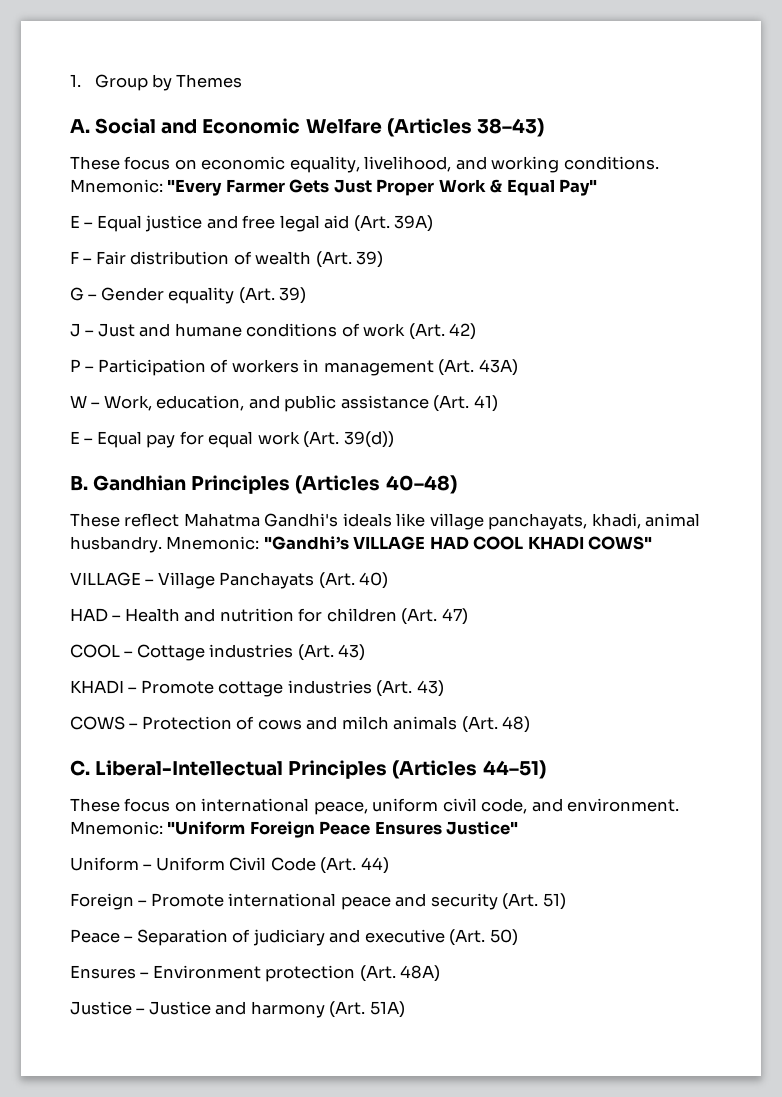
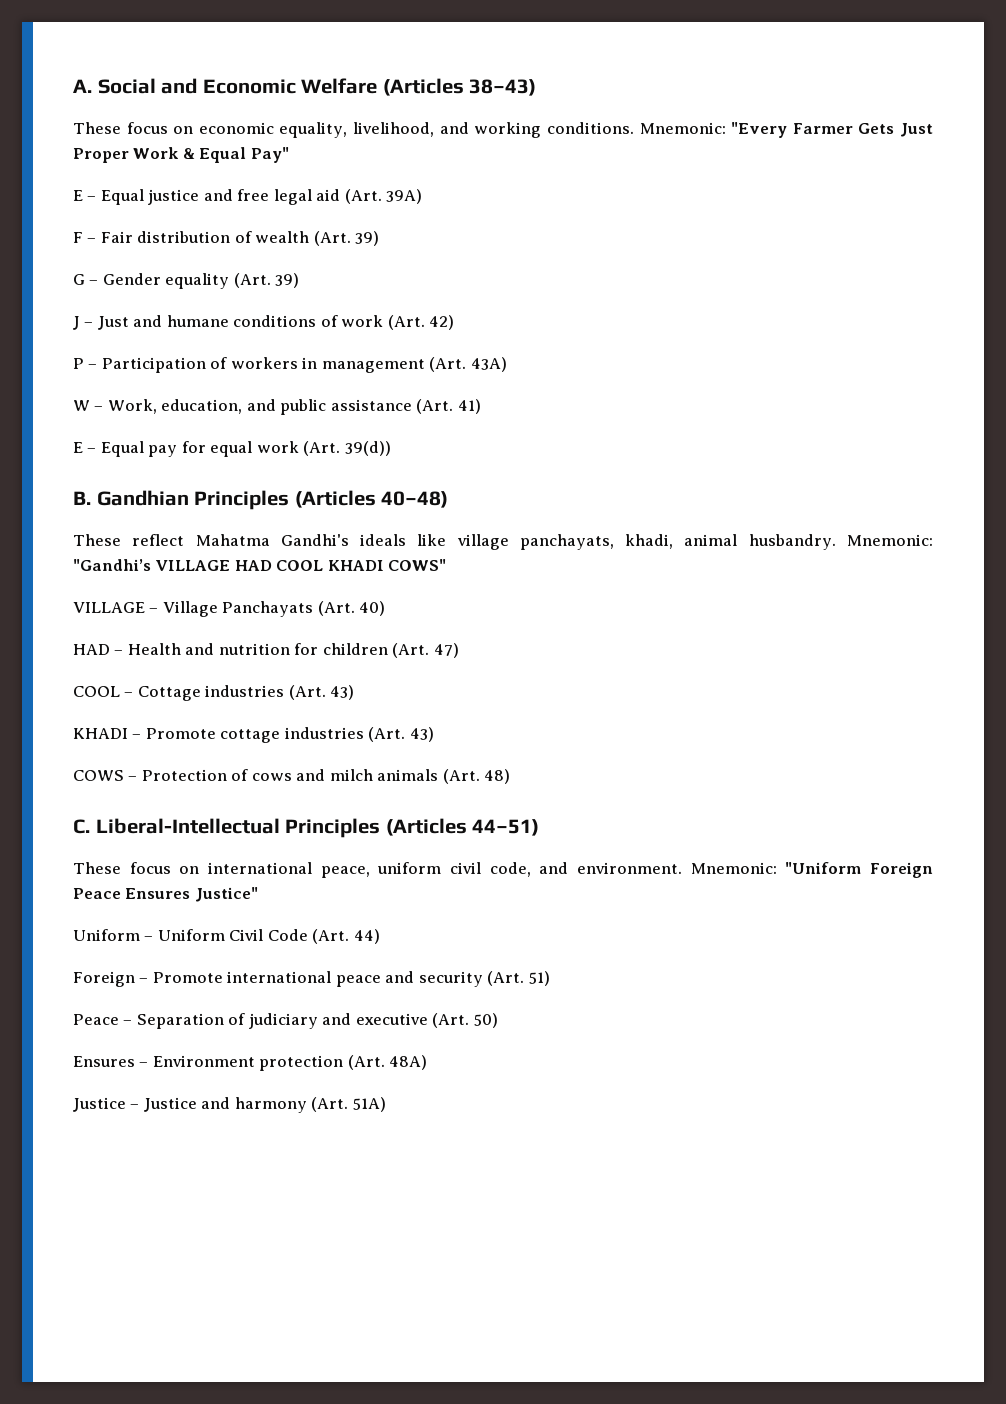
- 1. Group by Themes

